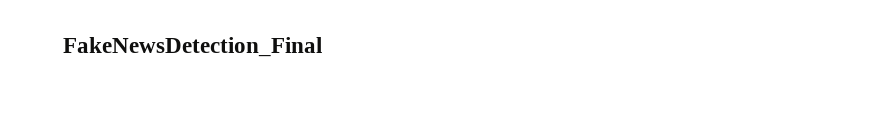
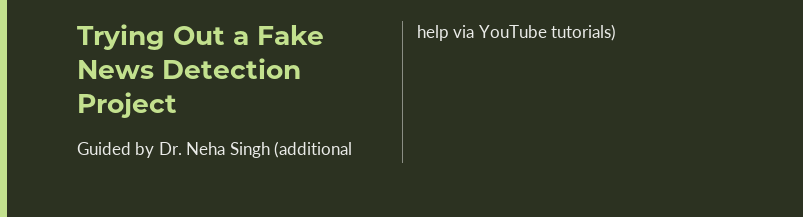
- FakeNewsDetection_Final
+ Trying Out a Fake News Detection Project
+ Guided by Dr. Neha Singh (additional help via YouTube tutorials)

